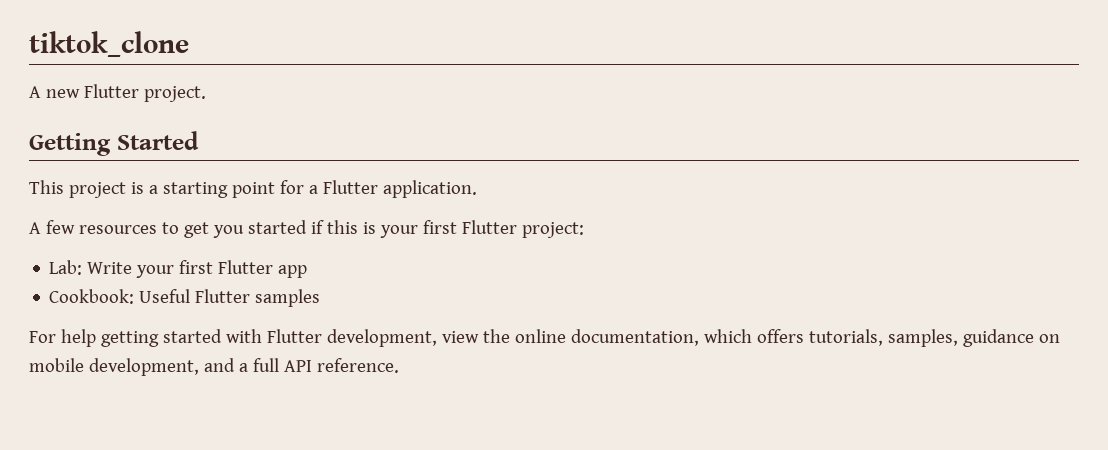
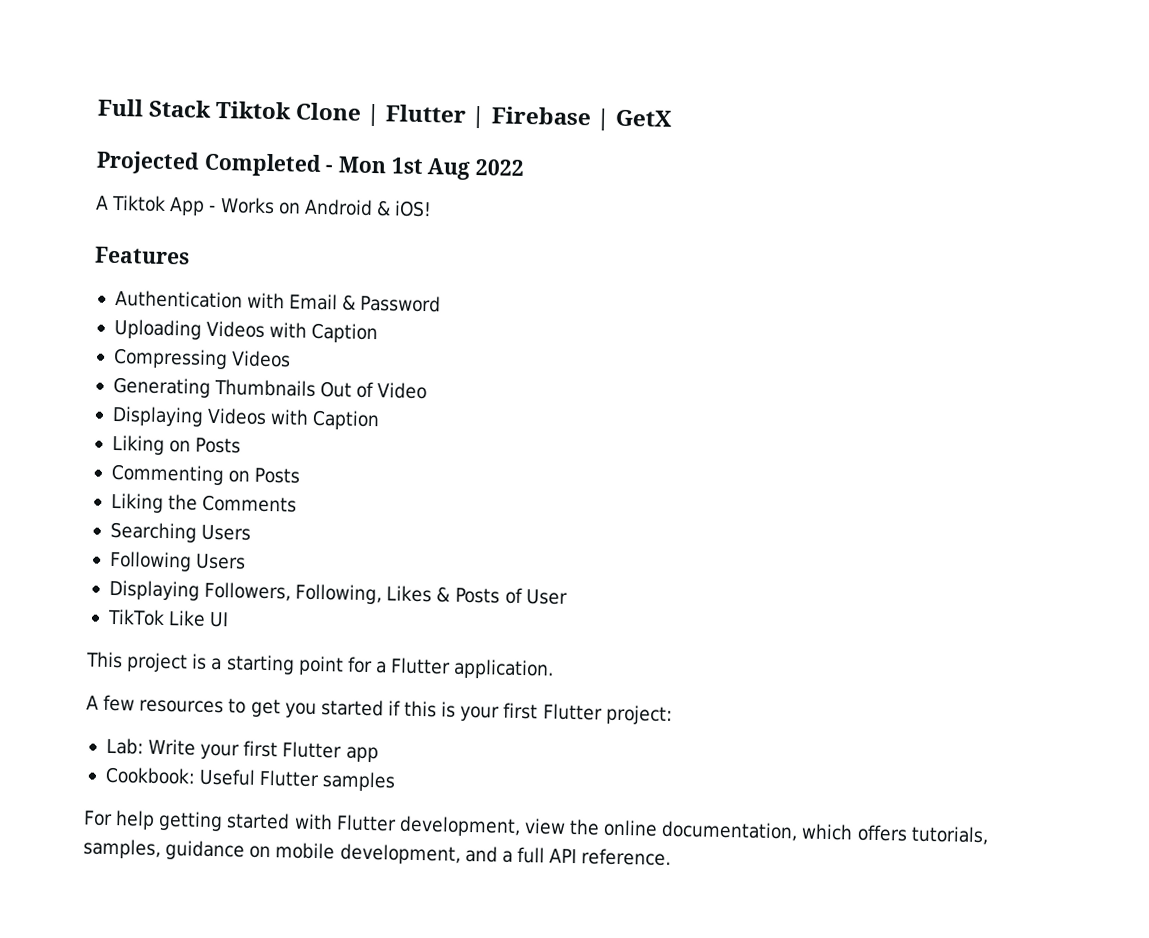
- tiktok_clone
- A new Flutter project.
- Getting Started
+ Full Stack Tiktok Clone | Flutter | Firebase | GetX
+ Projected Completed - Mon 1st Aug 2022
+ A Tiktok App - Works on Android & iOS!
+ Features
+ Authentication with Email & Password
+ Uploading Videos with Caption
+ Compressing Videos
+ Generating Thumbnails Out of Video
+ Displaying Videos with Caption
+ Liking on Posts
+ Commenting on Posts
+ Liking the Comments
+ Searching Users
+ Following Users
+ Displaying Followers, Following, Likes & Posts of User
+ TikTok Like UI

